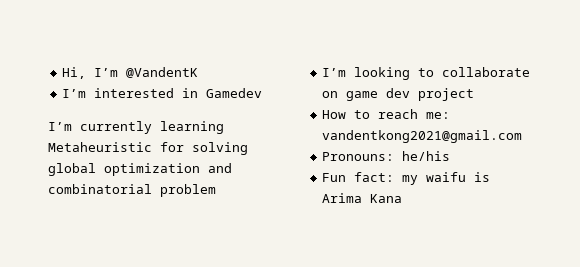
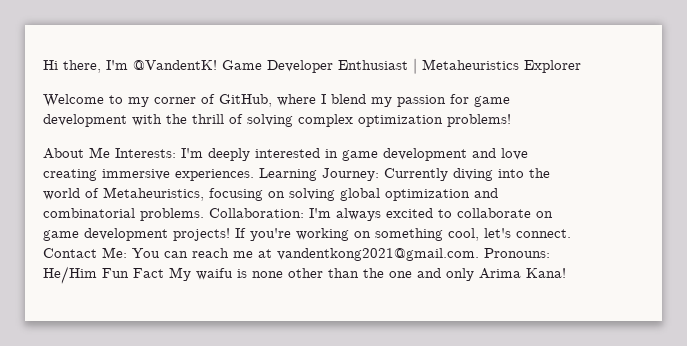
- Hi, I’m @VandentK
- I’m interested in Gamedev
- I’m currently learning Metaheuristic for solving global optimization and combinatorial problem
- I’m looking to collaborate on game dev project
- How to reach me: vandentkong2021@gmail.com
- Pronouns: he/his
- Fun fact: my waifu is Arima Kana
+ Hi there, I'm @VandentK! Game Developer Enthusiast | Metaheuristics Explorer
+ Welcome to my corner of GitHub, where I blend my passion for game development with the thrill of solving complex optimization problems!
+ About Me Interests: I'm deeply interested in game development and love creating immersive experiences. Learning Journey: Currently diving into the world of Metaheuristics, focusing on solving global optimization and combinatorial problems. Collaboration: I'm always excited to collaborate on game development projects! If you're working on something cool, let's connect. Contact Me: You can reach me at vandentkong2021@gmail.com. Pronouns: He/Him Fun Fact My waifu is none other than the one and only Arima Kana!

